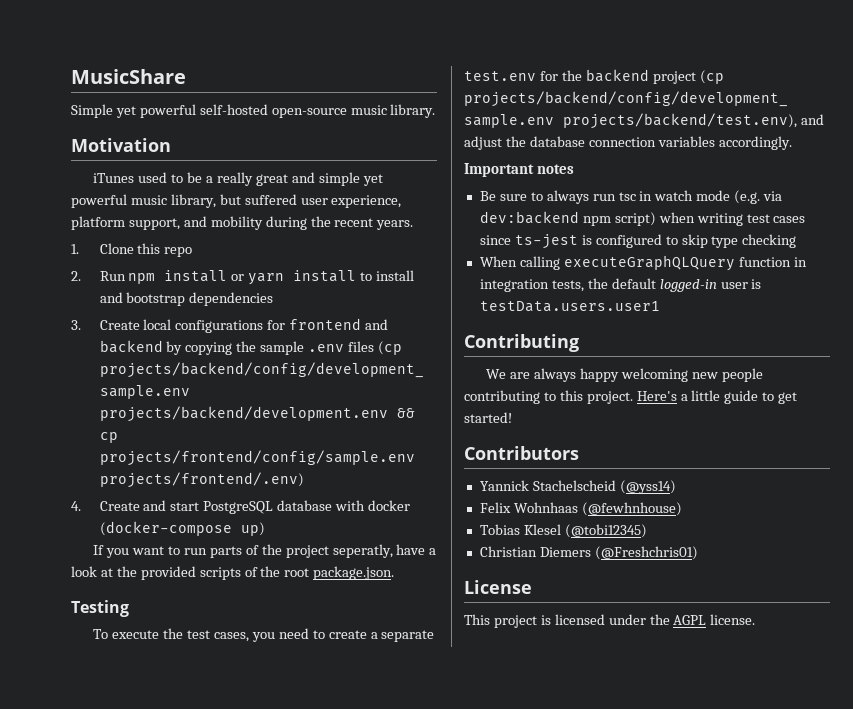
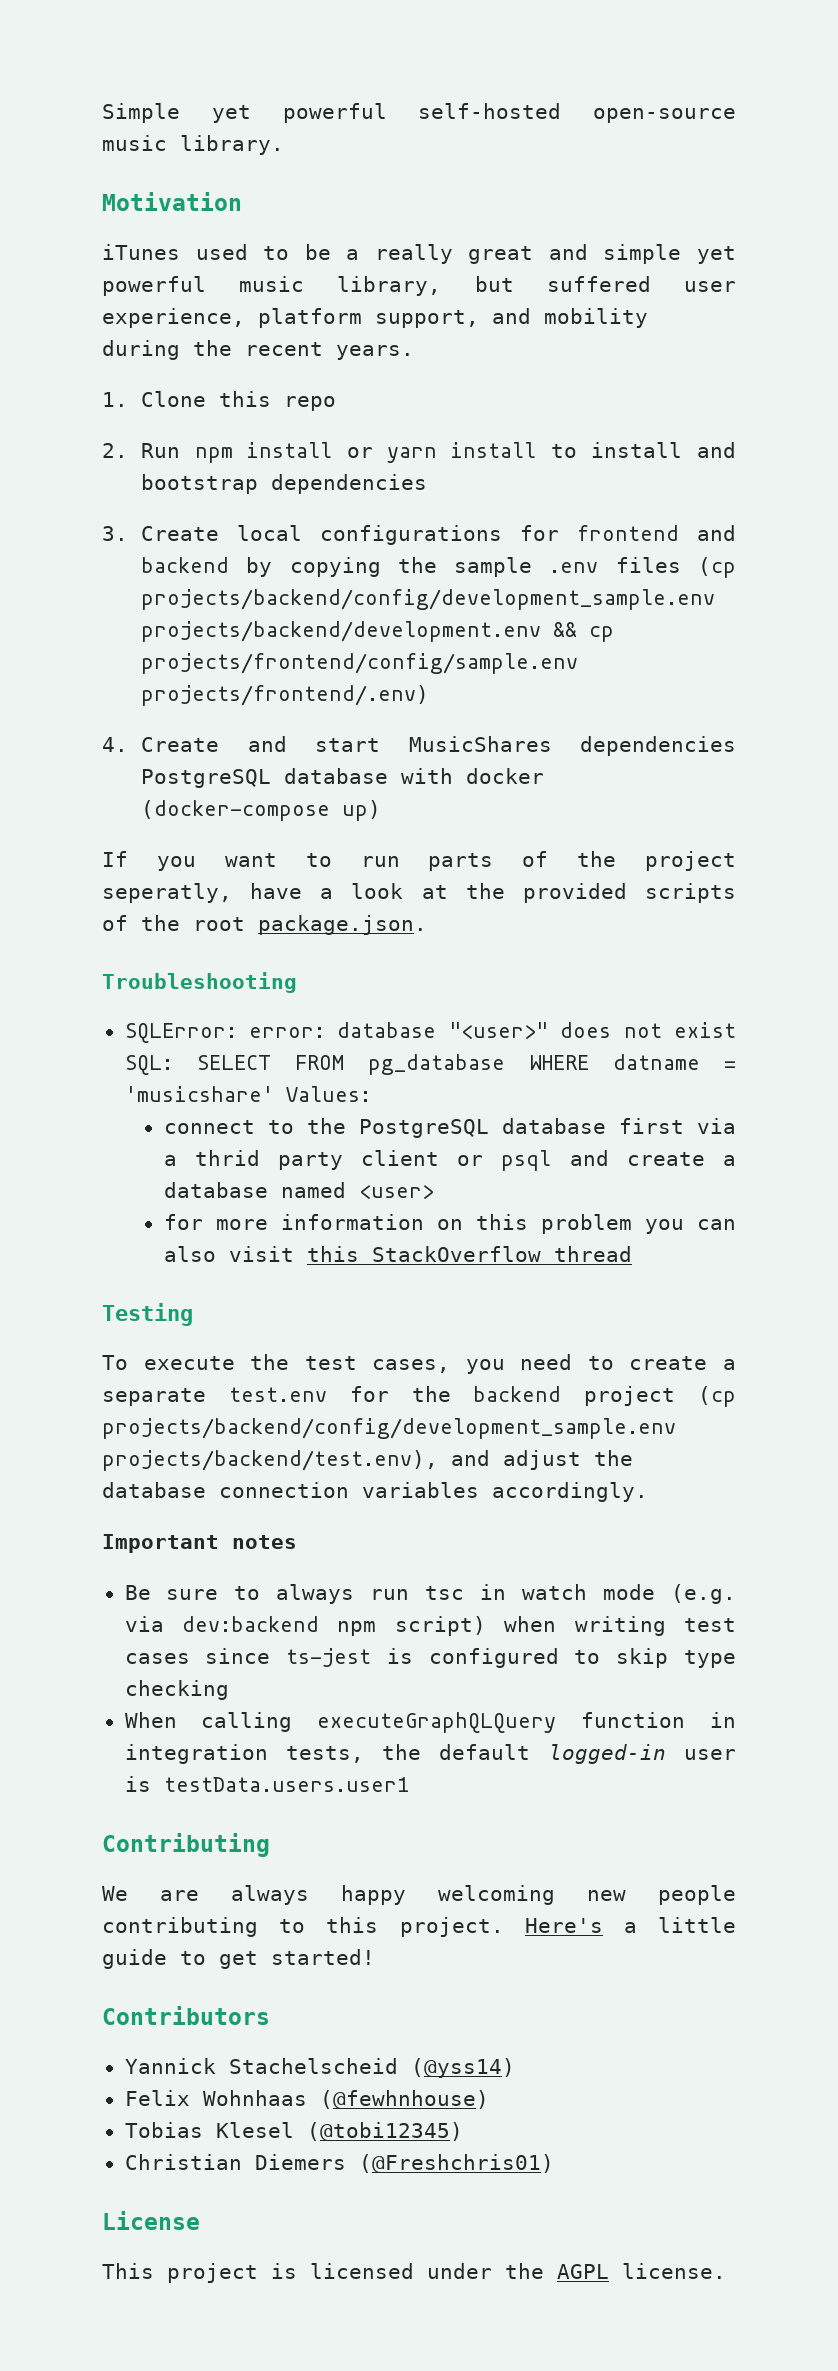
- MusicShare
- 4. Create and start PostgreSQL database with docker (docker-compose up)
+ 4. Create and start MusicShares dependencies PostgreSQL database with docker (docker-compose up)
+ Troubleshooting
+ SQLError: error: database "<user>" does not exist SQL: SELECT FROM pg_database WHERE datname = 'musicshare' Values:
+ connect to the PostgreSQL database first via a thrid party client or psql and create a database named <user>
+ for more information on this problem you can also visit this StackOverflow thread

